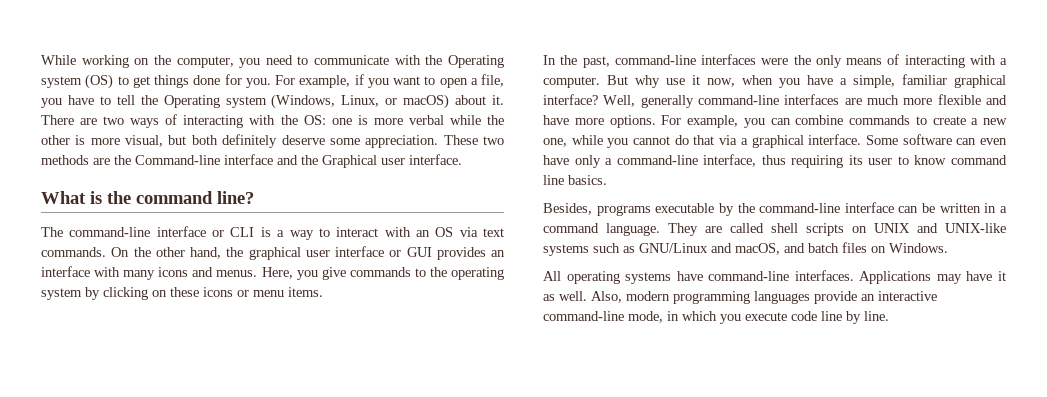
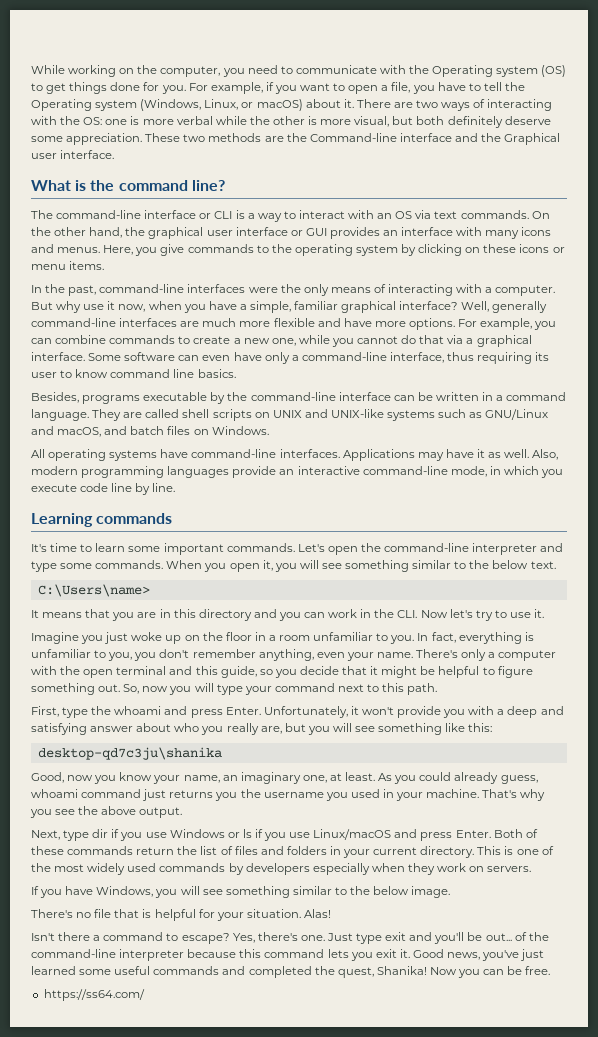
+ Learning commands
+ It's time to learn some important commands. Let's open the command-line interpreter and type some commands. When you open it, you will see something similar to the below text.
+ C:\Users\name>
+ It means that you are in this directory and you can work in the CLI. Now let's try to use it.
+ Imagine you just woke up on the floor in a room unfamiliar to you. In fact, everything is unfamiliar to you, you don't remember anything, even your name. There's only a computer with the open terminal and this guide, so you decide that it might be helpful to figure something out. So, now you will type your command next to this path.
+ First, type the whoami and press Enter. Unfortunately, it won't provide you with a deep and satisfying answer about who you really are, but you will see something like this:
+ desktop-qd7c3ju\shanika
+ Good, now you know your name, an imaginary one, at least. As you could already guess, whoami command just returns you the username you used in your machine. That's why you see the above output.
+ Next, type dir if you use Windows or ls if you use Linux/macOS and press Enter. Both of these commands return the list of files and folders in your current directory. This is one of the most widely used commands by developers especially when they work on servers.
+ If you have Windows, you will see something similar to the below image.
+ There's no file that is helpful for your situation. Alas!
+ Isn't there a command to escape? Yes, there's one. Just type exit and you'll be out... of the command-line interpreter because this command lets you exit it. Good news, you've just learned some useful commands and completed the quest, Shanika! Now you can be free.
+ https://ss64.com/

